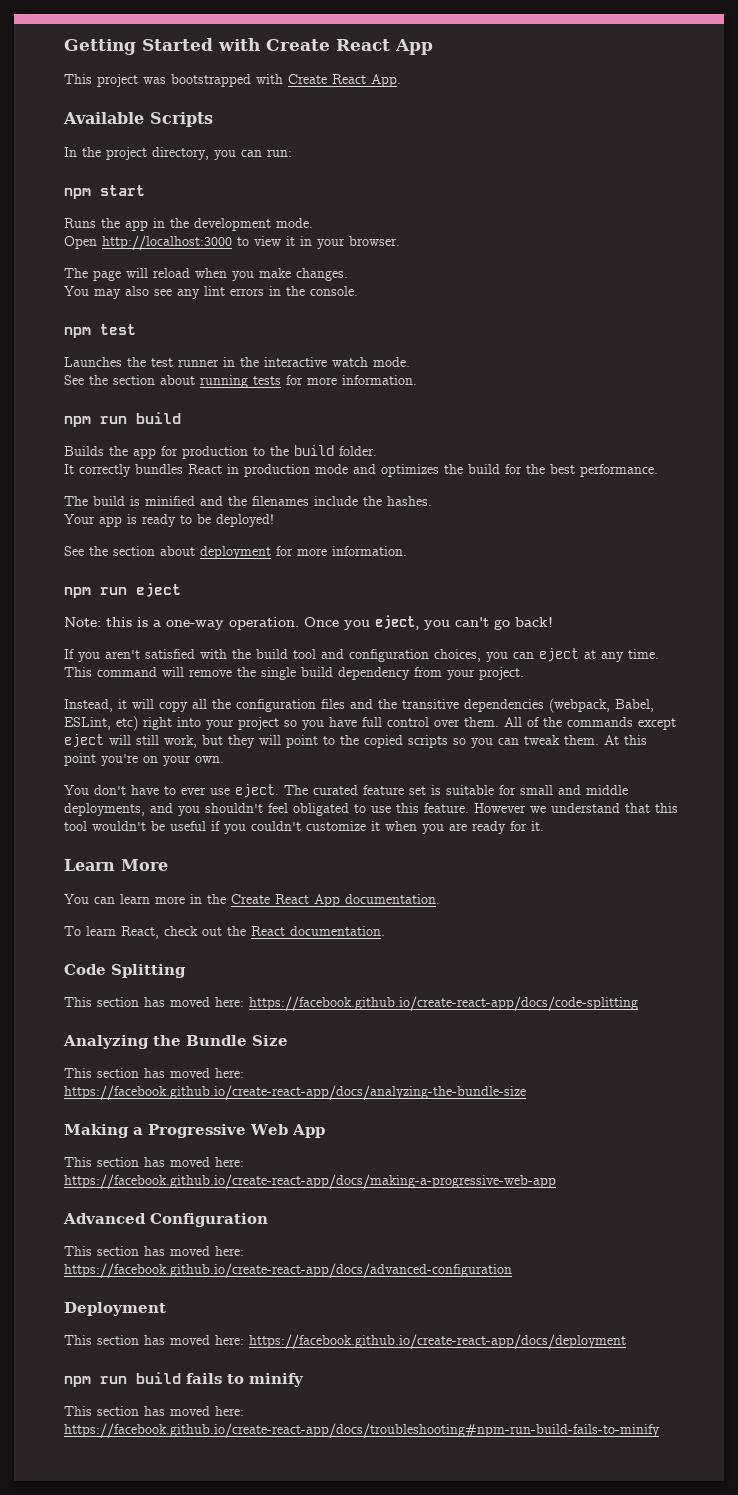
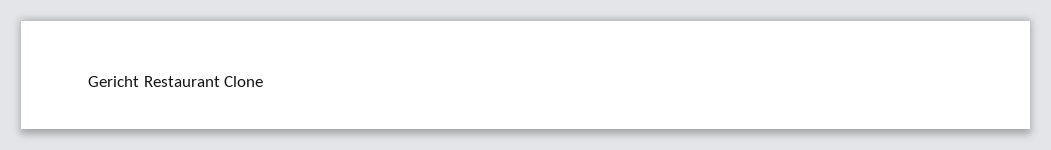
- Getting Started with Create React App
- This project was bootstrapped with Create React App.
- Available Scripts
- In the project directory, you can run:
- npm start
- Runs the app in the development mode.
- Open http://localhost:3000 to view it in your browser.
- The page will reload when you make changes.
- You may also see any lint errors in the console.
- npm test
- Launches the test runner in the interactive watch mode.
- See the section about running tests for more information.
- npm run build
- Builds the app for production to the build folder.
- It correctly bundles React in production mode and optimizes the build for the best performance.
- The build is minified and the filenames include the hashes.
- Your app is ready to be deployed!
- See the section about deployment for more information.
- npm run eject
- Note: this is a one-way operation. Once you eject, you can't go back!
- If you aren't satisfied with the build tool and configuration choices, you can eject at any time. This command will remove the single build dependency from your project.
- Instead, it will copy all the configuration files and the transitive dependencies (webpack, Babel, ESLint, etc) right into your project so you have full control over them. All of the commands except eject will still work, but they will point to the copied scripts so you can tweak them. At this point you're on your own.
- You don't have to ever use eject. The curated feature set is suitable for small and middle deployments, and you shouldn't feel obligated to use this feature. However we understand that this tool wouldn't be useful if you couldn't customize it when you are ready for it.
- Learn More
- You can learn more in the Create React App documentation.
- To learn React, check out the React documentation.
- Code Splitting
- This section has moved here: https://facebook.github.io/create-react-app/docs/code-splitting
- Analyzing the Bundle Size
- This section has moved here: https://facebook.github.io/create-react-app/docs/analyzing-the-bundle-size
- Making a Progressive Web App
- This section has moved here: https://facebook.github.io/create-react-app/docs/making-a-progressive-web-app
- Advanced Configuration
- This section has moved here: https://facebook.github.io/create-react-app/docs/advanced-configuration
- Deployment
- This section has moved here: https://facebook.github.io/create-react-app/docs/deployment
- npm run build fails to minify
- This section has moved here: https://facebook.github.io/create-react-app/docs/troubleshooting#npm-run-build-fails-to-minify
+ Gericht Restaurant Clone

